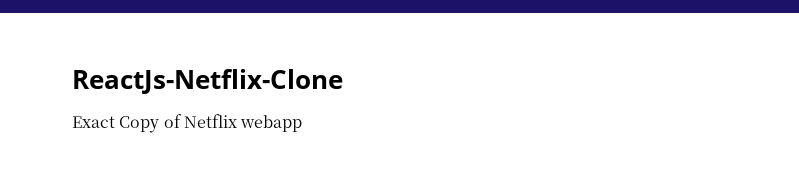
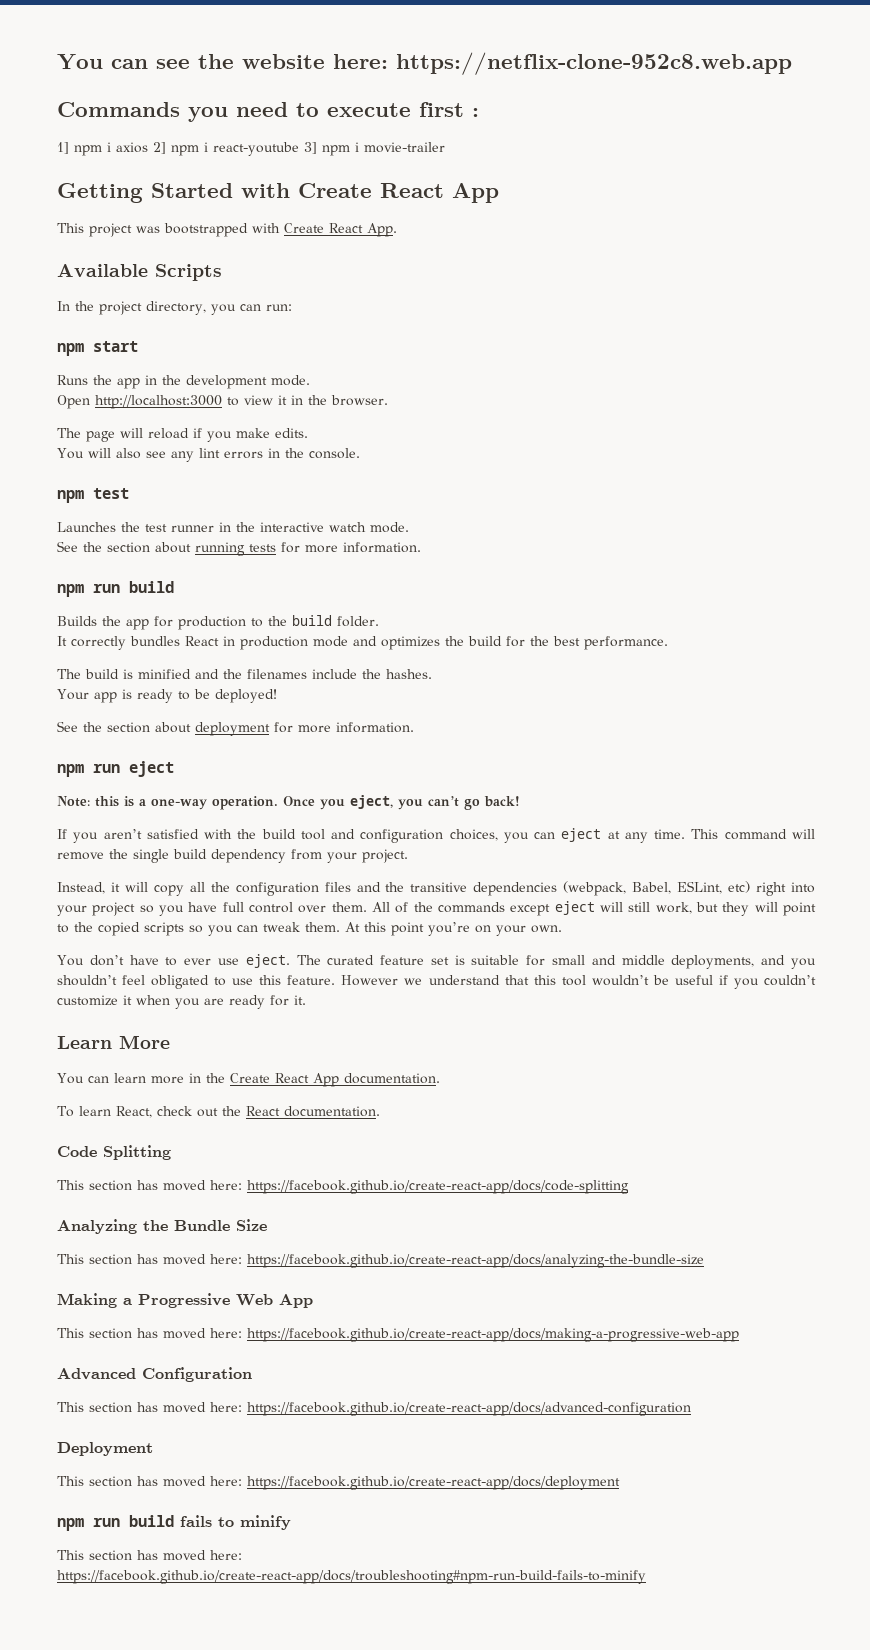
- ReactJs-Netflix-Clone
- Exact Copy of Netflix webapp
+ You can see the website here: https://netflix-clone-952c8.web.app
+ Commands you need to execute first :
+ 1] npm i axios 2] npm i react-youtube 3] npm i movie-trailer
+ Getting Started with Create React App
+ This project was bootstrapped with Create React App.
+ Available Scripts
+ In the project directory, you can run:
+ npm start
+ Runs the app in the development mode.
+ Open http://localhost:3000 to view it in the browser.
+ The page will reload if you make edits.
+ You will also see any lint errors in the console.
+ npm test
+ Launches the test runner in the interactive watch mode.
+ See the section about running tests for more information.
+ npm run build
+ Builds the app for production to the build folder.
+ It correctly bundles React in production mode and optimizes the build for the best performance.
+ The build is minified and the filenames include the hashes.
+ Your app is ready to be deployed!
+ See the section about deployment for more information.
+ npm run eject
+ Note: this is a one-way operation. Once you eject, you can’t go back!
+ If you aren’t satisfied with the build tool and configuration choices, you can eject at any time. This command will remove the single build dependency from your project.
+ Instead, it will copy all the configuration files and the transitive dependencies (webpack, Babel, ESLint, etc) right into your project so you have full control over them. All of the commands except eject will still work, but they will point to the copied scripts so you can tweak them. At this point you’re on your own.
+ You don’t have to ever use eject. The curated feature set is suitable for small and middle deployments, and you shouldn’t feel obligated to use this feature. However we understand that this tool wouldn’t be useful if you couldn’t customize it when you are ready for it.
+ Learn More
+ You can learn more in the Create React App documentation.
+ To learn React, check out the React documentation.
+ Code Splitting
+ This section has moved here: https://facebook.github.io/create-react-app/docs/code-splitting
+ Analyzing the Bundle Size
+ This section has moved here: https://facebook.github.io/create-react-app/docs/analyzing-the-bundle-size
+ Making a Progressive Web App
+ This section has moved here: https://facebook.github.io/create-react-app/docs/making-a-progressive-web-app
+ Advanced Configuration
+ This section has moved here: https://facebook.github.io/create-react-app/docs/advanced-configuration
+ Deployment
+ This section has moved here: https://facebook.github.io/create-react-app/docs/deployment
+ npm run build fails to minify
+ This section has moved here: https://facebook.github.io/create-react-app/docs/troubleshooting#npm-run-build-fails-to-minify

